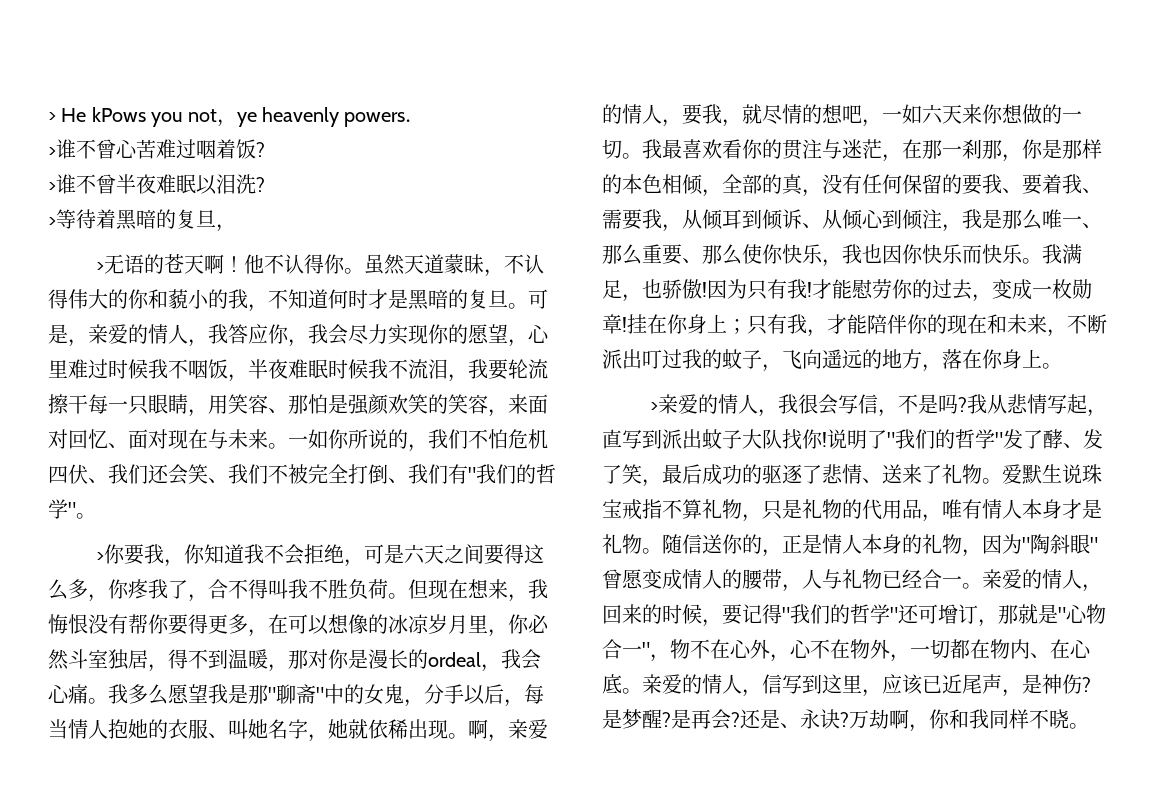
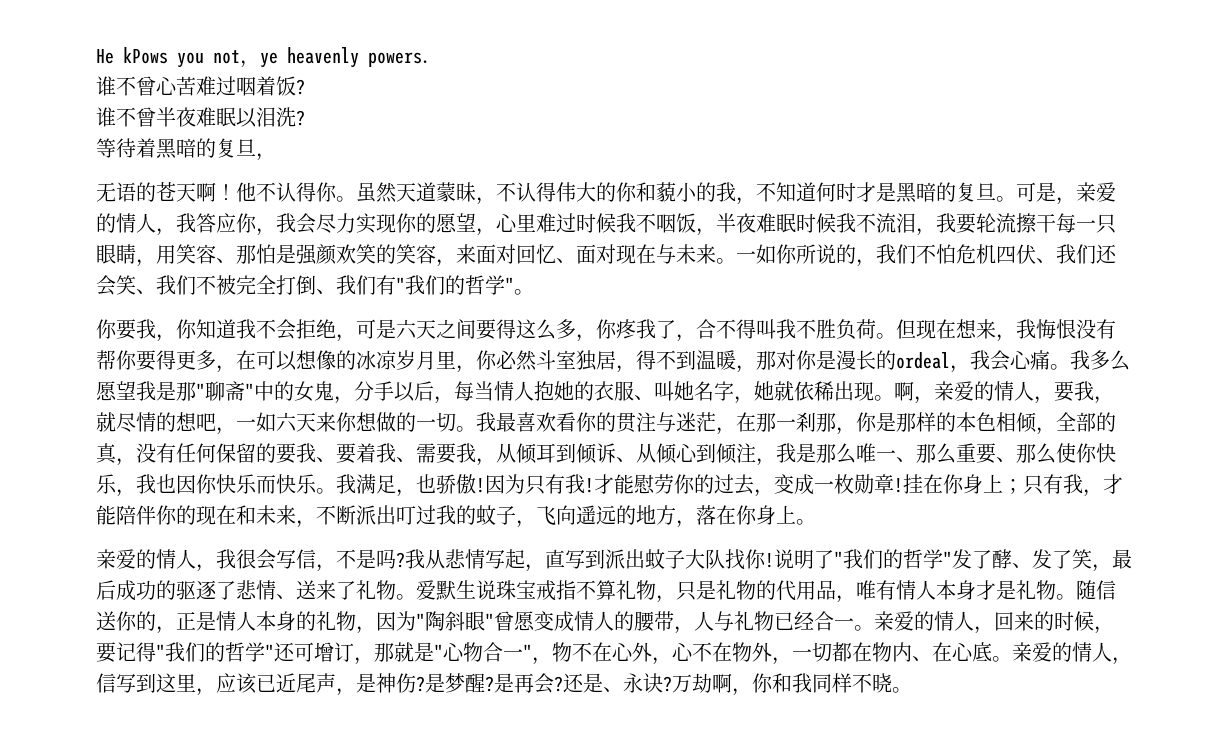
- > He kPows you not，ye heavenly powers．
+ He kPows you not，ye heavenly powers．
- >谁不曾心苦难过咽着饭?
+ 谁不曾心苦难过咽着饭?
- >谁不曾半夜难眠以泪洗?
+ 谁不曾半夜难眠以泪洗?
- >等待着黑暗的复旦，
+ 等待着黑暗的复旦，
- >无语的苍天啊！
+ 无语的苍天啊！
- >你要我，你知道我不会拒绝，可是六天之间要得这么多，你疼我了，合不得叫我不胜负荷。
+ 你要我，你知道我不会拒绝，可是六天之间要得这么多，你疼我了，合不得叫我不胜负荷。
- >亲爱的情人，我很会写信，不是吗?
+ 亲爱的情人，我很会写信，不是吗?

